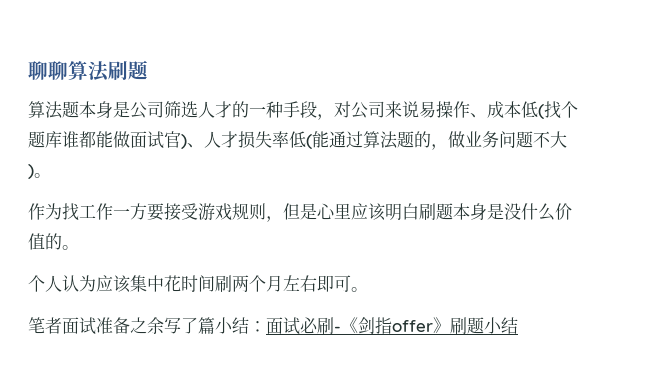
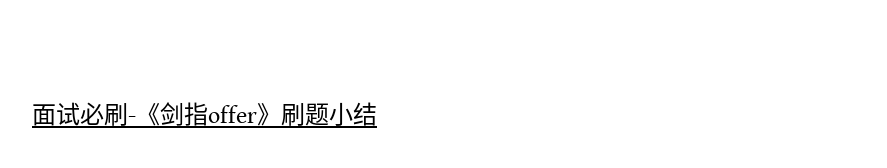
- 聊聊算法刷题
- 算法题本身是公司筛选人才的一种手段，对公司来说易操作、成本低(找个题库谁都能做面试官)、人才损失率低(能通过算法题的，做业务问题不大)。
- 作为找工作一方要接受游戏规则，但是心里应该明白刷题本身是没什么价值的。
- 个人认为应该集中花时间刷两个月左右即可。
- 笔者面试准备之余写了篇小结：面试必刷-《剑指offer》刷题小结
+ 面试必刷-《剑指offer》刷题小结

